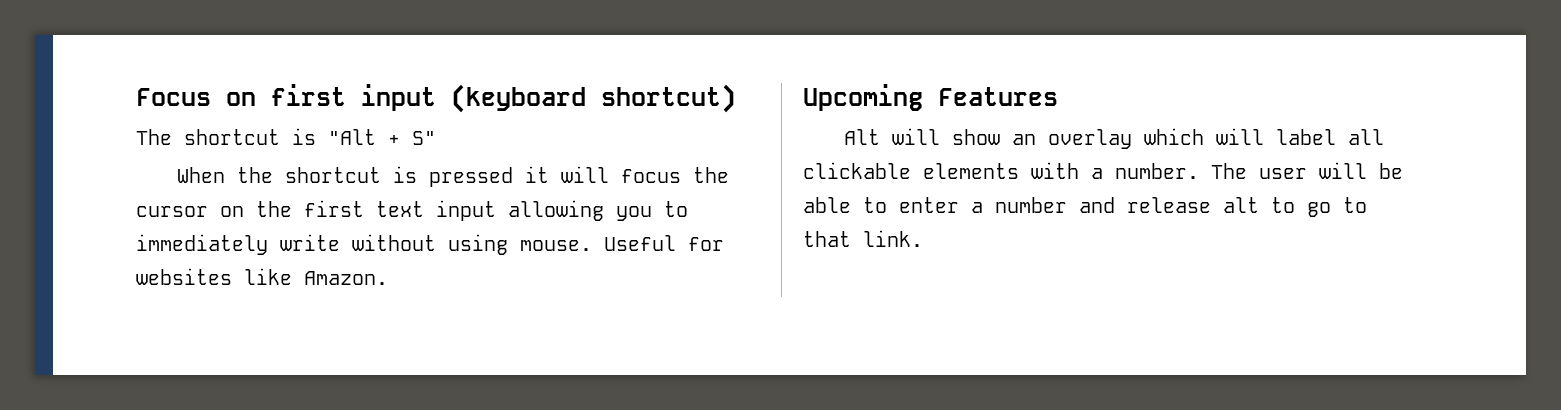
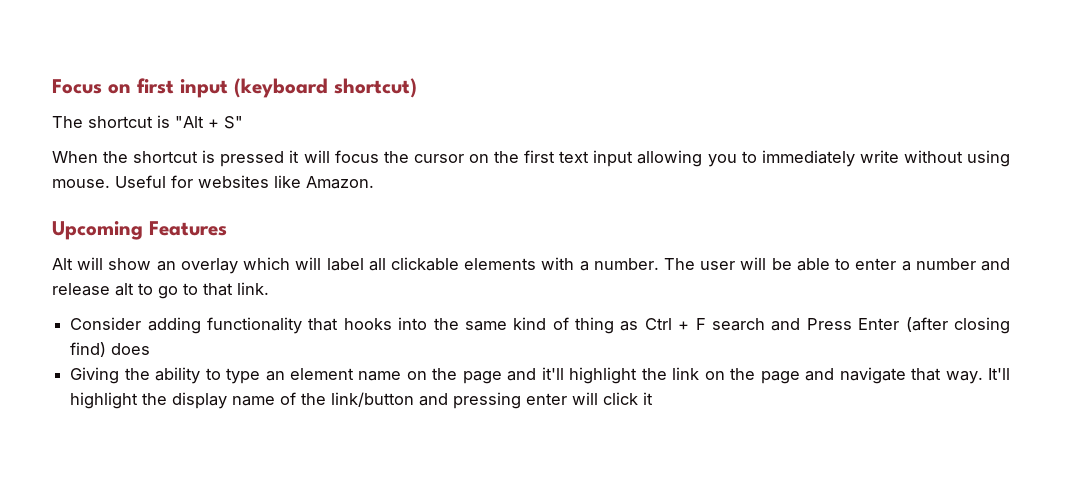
+ Consider adding functionality that hooks into the same kind of thing as Ctrl + F search and Press Enter (after closing find) does
+ Giving the ability to type an element name on the page and it'll highlight the link on the page and navigate that way. It'll highlight the display name of the link/button and pressing enter will click it

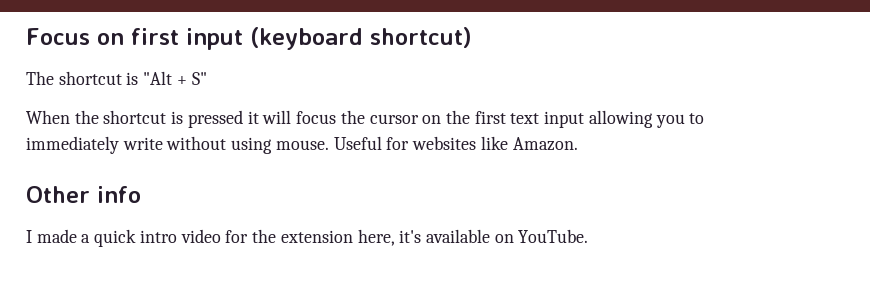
- Upcoming Features
- Alt will show an overlay which will label all clickable elements with a number. The user will be able to enter a number and release alt to go to that link.
- Consider adding functionality that hooks into the same kind of thing as Ctrl + F search and Press Enter (after closing find) does
- Giving the ability to type an element name on the page and it'll highlight the link on the page and navigate that way. It'll highlight the display name of the link/button and pressing enter will click it
+ Other info
+ I made a quick intro video for the extension here, it's available on YouTube.

